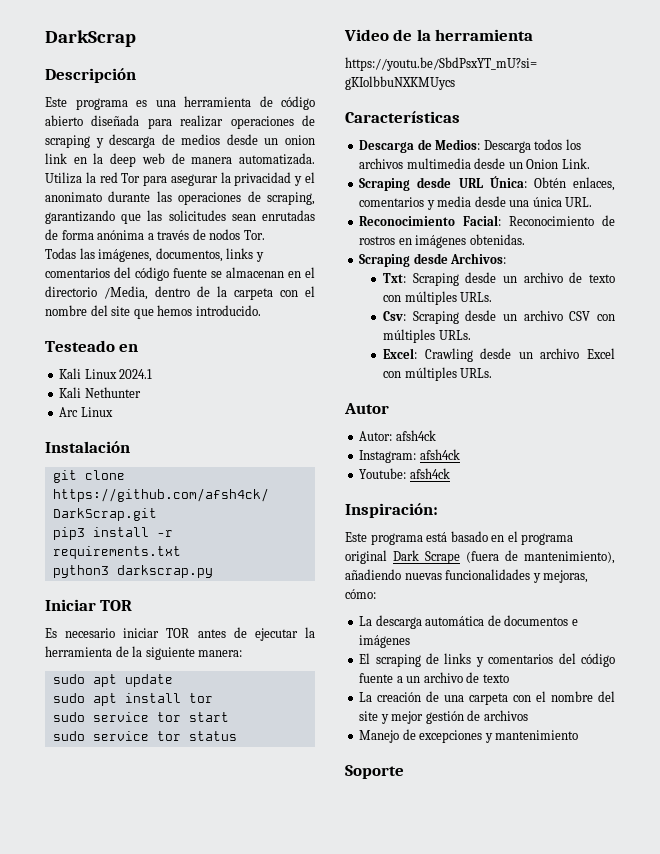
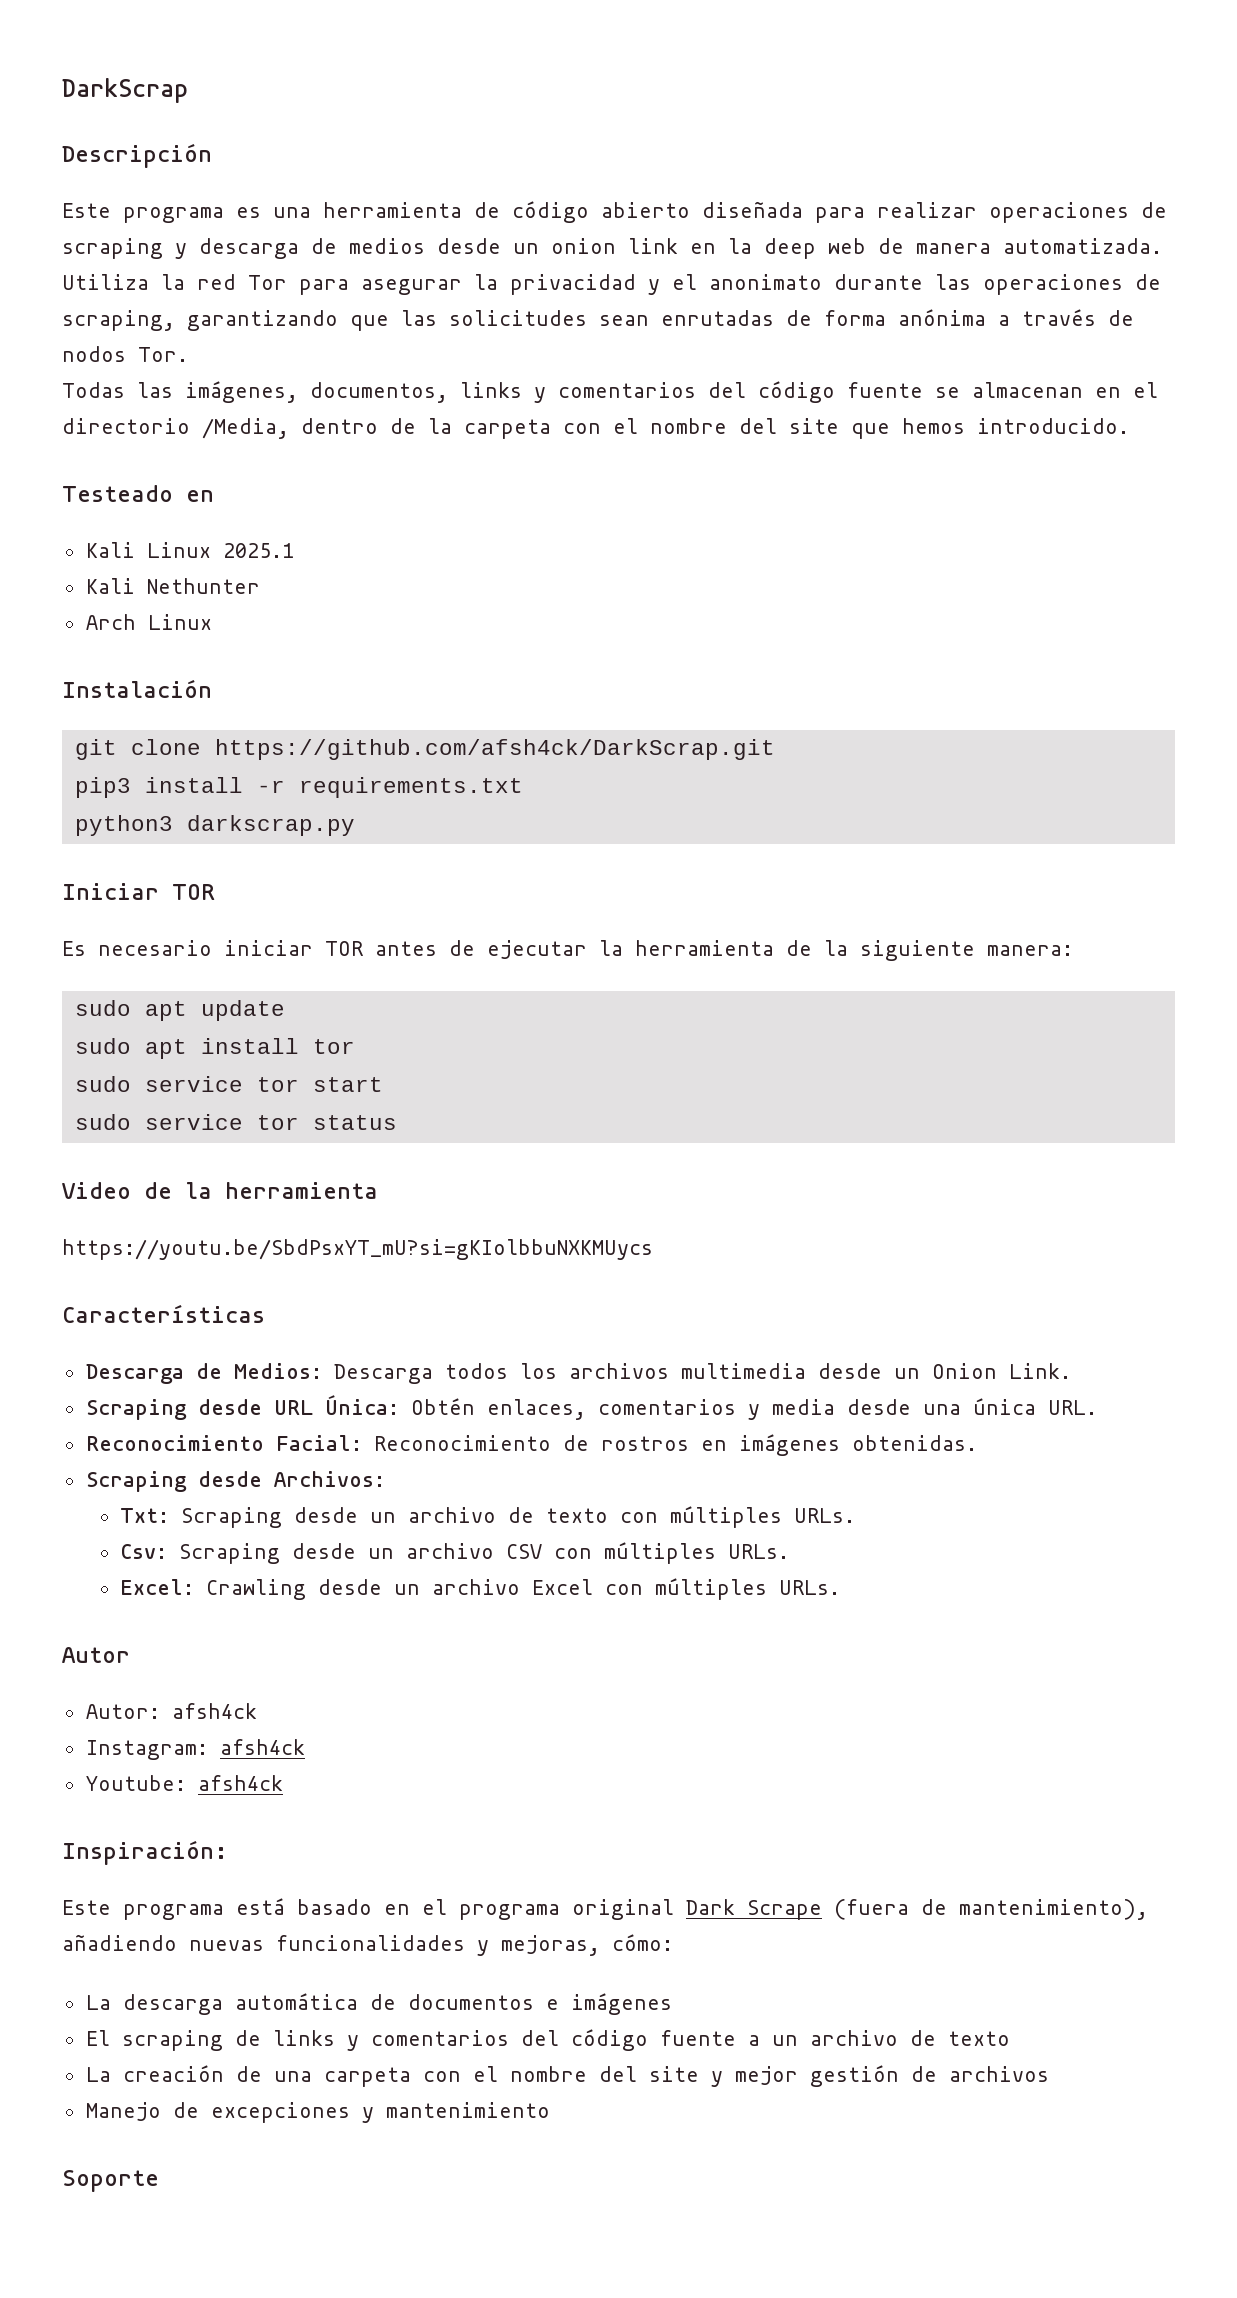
- Kali Linux 2024.1
+ Kali Linux 2025.1
- Arc Linux
+ Arch Linux

